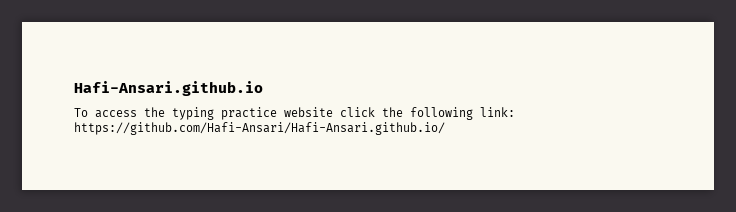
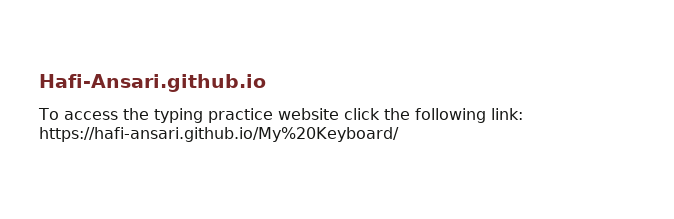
- To access the typing practice website click the following link: https://github.com/Hafi-Ansari/Hafi-Ansari.github.io/
+ To access the typing practice website click the following link: https://hafi-ansari.github.io/My%20Keyboard/

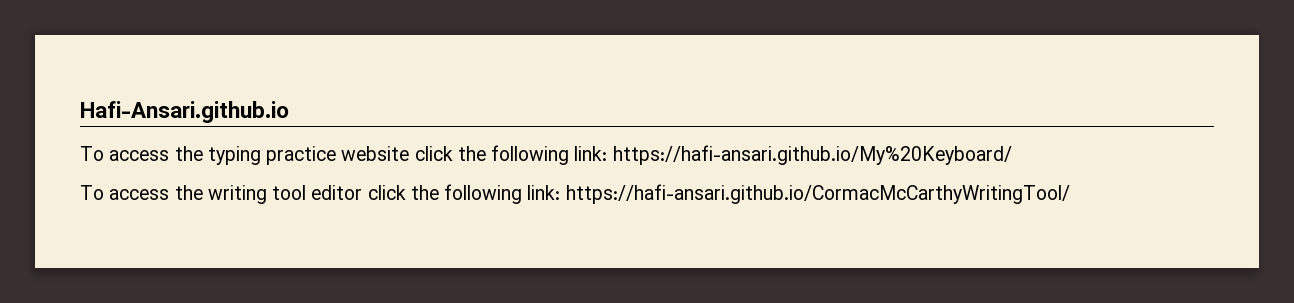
+ To access the writing tool editor click the following link: https://hafi-ansari.github.io/CormacMcCarthyWritingTool/

